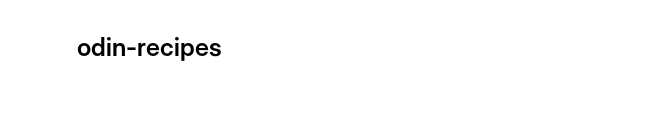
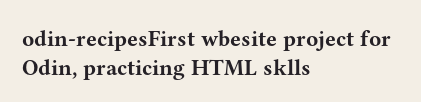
- odin-recipes
+ odin-recipesFirst wbesite project for Odin, practicing HTML sklls

